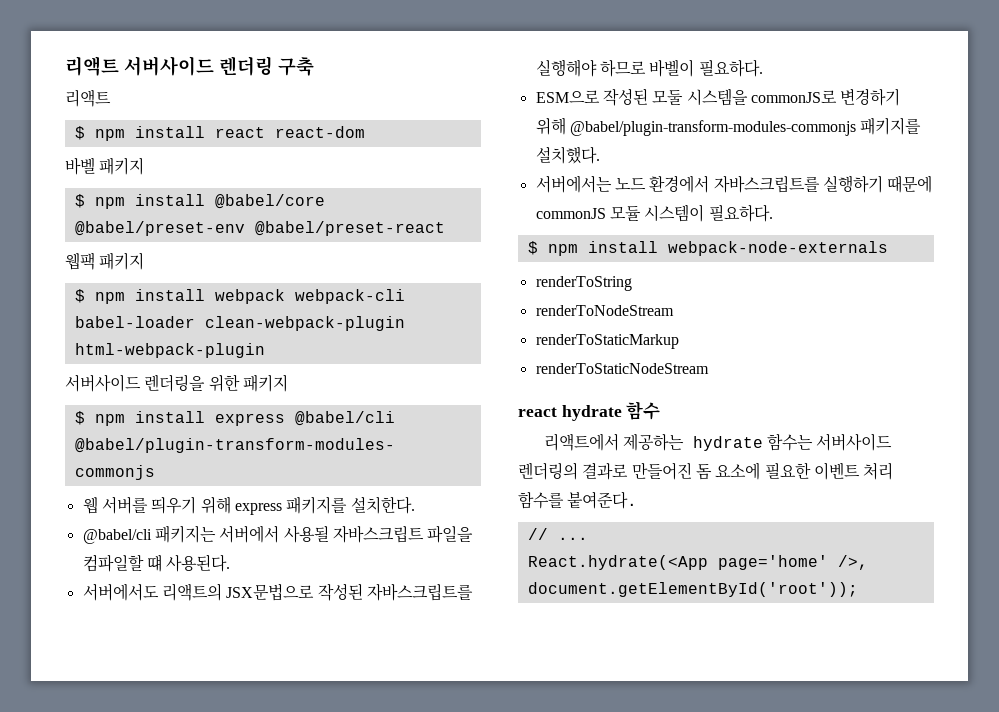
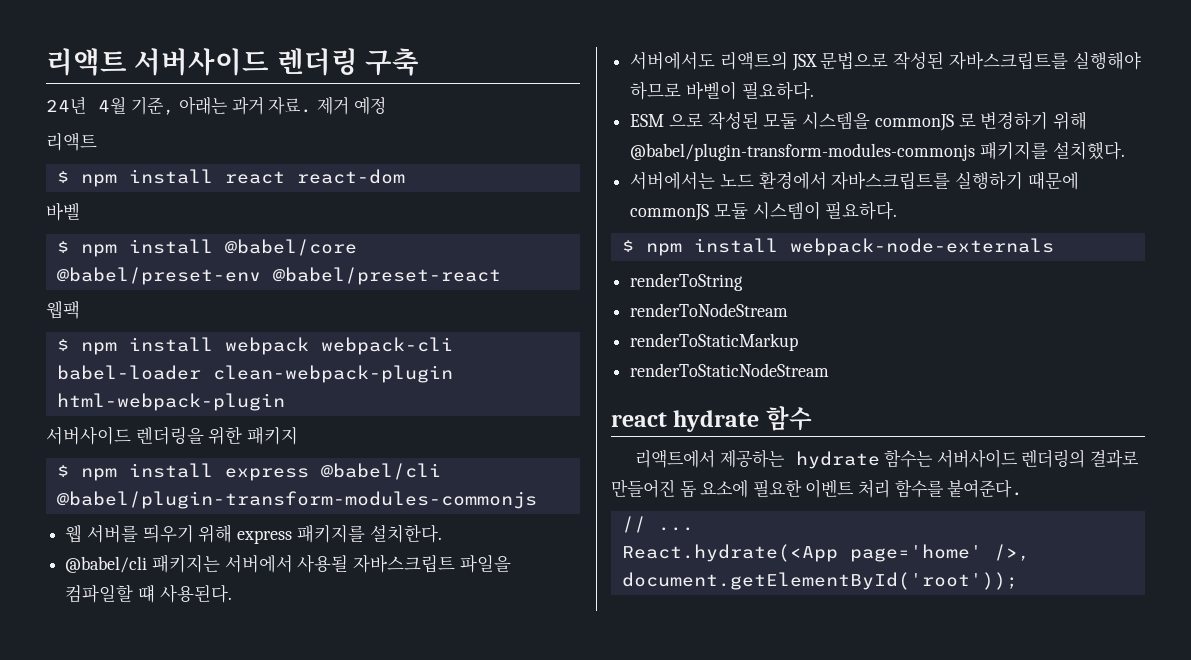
+ 24년 4월 기준, 아래는 과거 자료. 제거 예정
- 바벨 패키지
+ 바벨
- 웹팩 패키지
+ 웹팩
- 서버에서도 리액트의 JSX문법으로 작성된 자바스크립트를 실행해야 하므로 바벨이 필요하다.
+ 서버에서도 리액트의 JSX 문법으로 작성된 자바스크립트를 실행해야 하므로 바벨이 필요하다.
- ESM으로 작성된 모둘 시스템을 commonJS로 변경하기 위해 @babel/plugin-transform-modules-commonjs 패키지를 설치했다.
+ ESM 으로 작성된 모둘 시스템을 commonJS 로 변경하기 위해 @babel/plugin-transform-modules-commonjs 패키지를 설치했다.

